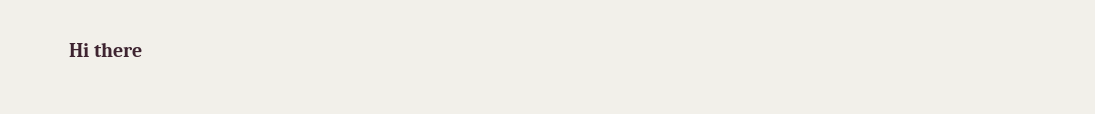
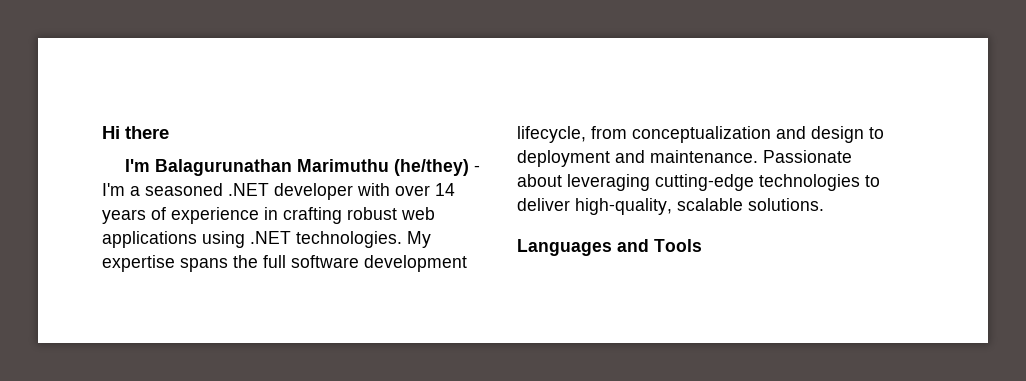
+ I'm Balagurunathan Marimuthu (he/they) - I'm a seasoned .NET developer with over 14 years of experience in crafting robust web applications using .NET technologies. My expertise spans the full software development lifecycle, from conceptualization and design to deployment and maintenance. Passionate about leveraging cutting-edge technologies to deliver high-quality, scalable solutions.
+ Languages and Tools

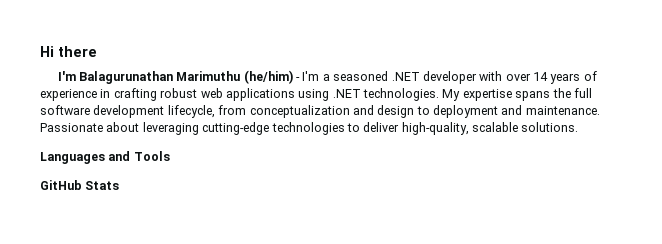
- I'm Balagurunathan Marimuthu (he/they) - I'm a seasoned .NET developer with over 14 years of experience in crafting robust web applications using .NET technologies.
+ I'm Balagurunathan Marimuthu (he/him) - I'm a seasoned .NET developer with over 14 years of experience in crafting robust web applications using .NET technologies.
+ GitHub Stats

